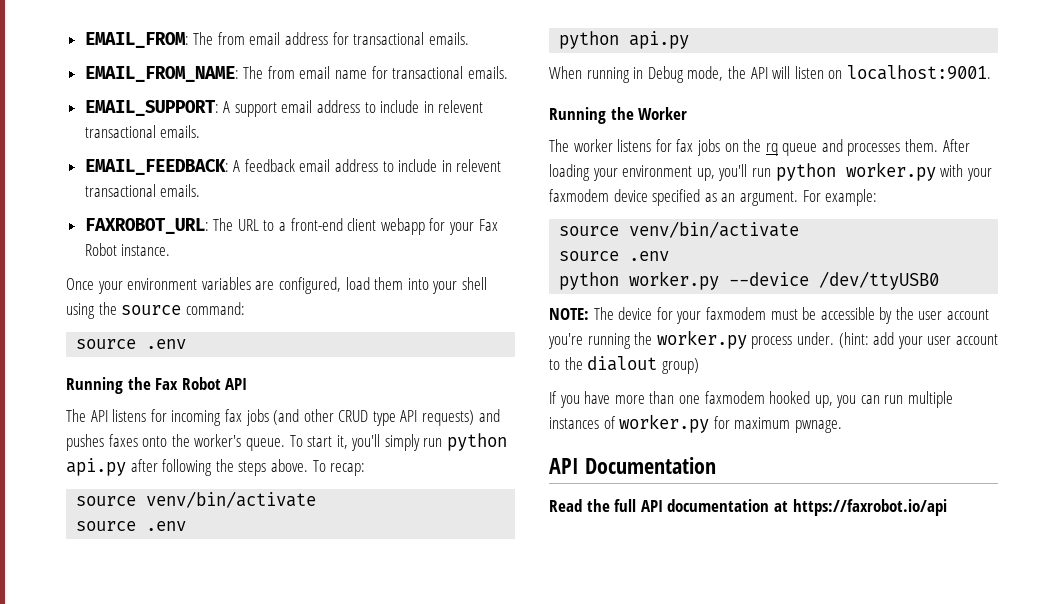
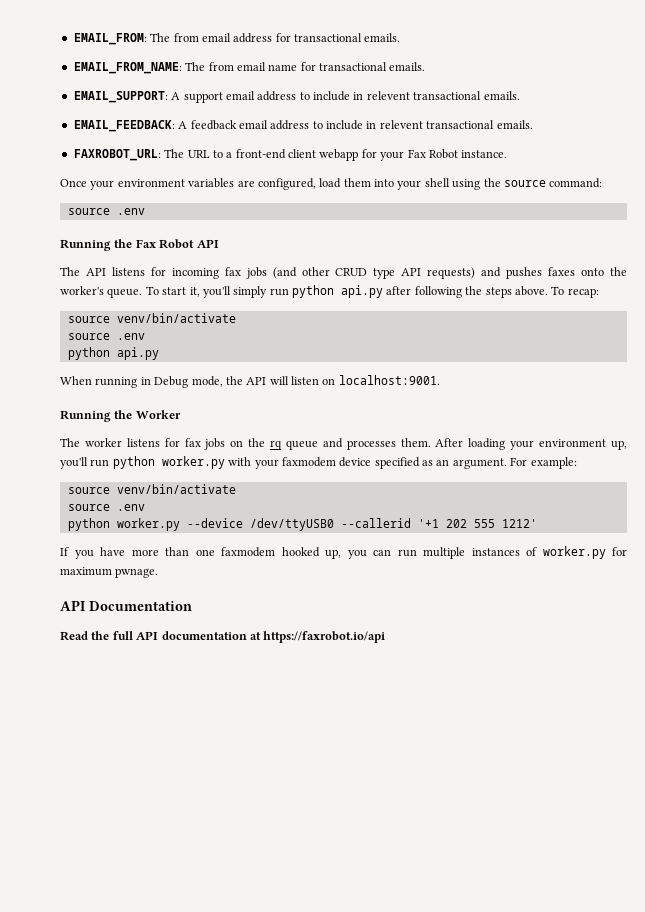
- python worker.py --device /dev/ttyUSB0
- NOTE: The device for your faxmodem must be accessible by the user account you're running the worker.py process under. (hint: add your user account to the dialout group)
+ python worker.py --device /dev/ttyUSB0 --callerid '+1 202 555 1212'

